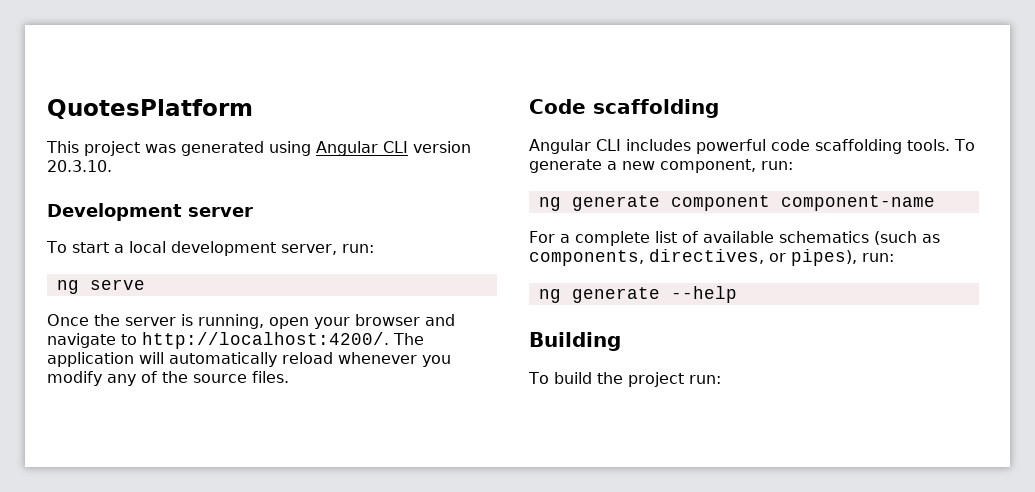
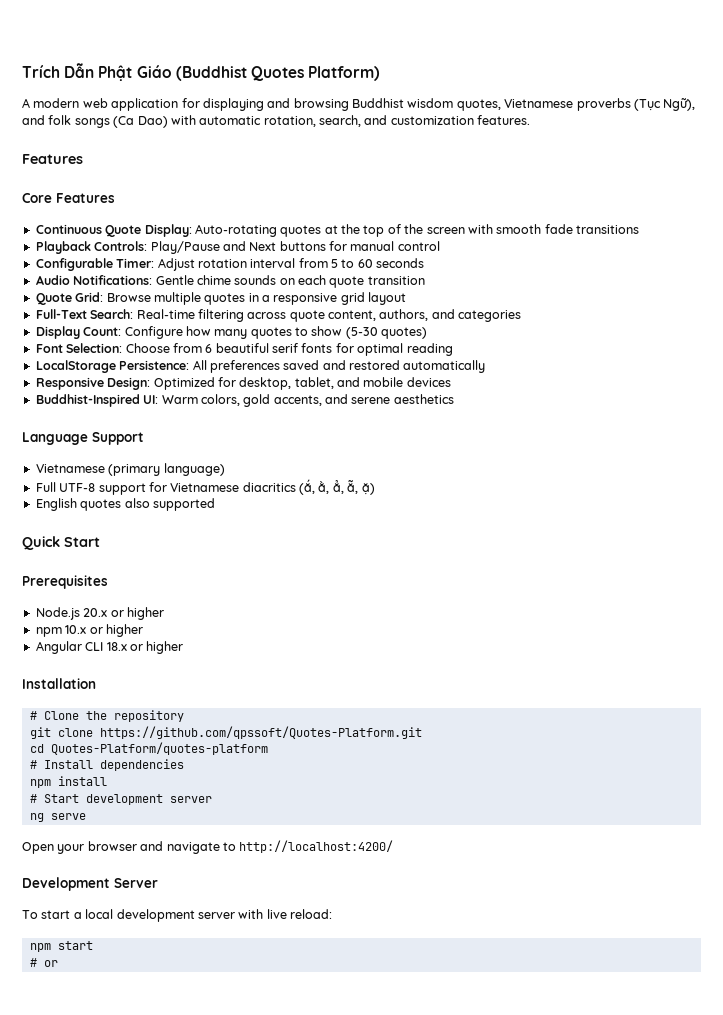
- QuotesPlatform
- This project was generated using Angular CLI version 20.3.10.
+ Trích Dẫn Phật Giáo (Buddhist Quotes Platform)
+ A modern web application for displaying and browsing Buddhist wisdom quotes, Vietnamese proverbs (Tục Ngữ), and folk songs (Ca Dao) with automatic rotation, search, and customization features.
+ Features
+ Core Features
+ Continuous Quote Display: Auto-rotating quotes at the top of the screen with smooth fade transitions
+ Playback Controls: Play/Pause and Next buttons for manual control
+ Configurable Timer: Adjust rotation interval from 5 to 60 seconds
+ Audio Notifications: Gentle chime sounds on each quote transition
+ Quote Grid: Browse multiple quotes in a responsive grid layout
+ Full-Text Search: Real-time filtering across quote content, authors, and categories
+ Display Count: Configure how many quotes to show (5-30 quotes)
+ Font Selection: Choose from 6 beautiful serif fonts for optimal reading
+ LocalStorage Persistence: All preferences saved and restored automatically
+ Responsive Design: Optimized for desktop, tablet, and mobile devices
+ Buddhist-Inspired UI: Warm colors, gold accents, and serene aesthetics
+ Language Support
+ Vietnamese (primary language)
+ Full UTF-8 support for Vietnamese diacritics (ắ, ằ, ẳ, ẵ, ặ)
+ English quotes also supported
+ Quick Start
+ Prerequisites
+ Node.js 20.x or higher
+ npm 10.x or higher
+ Angular CLI 18.x or higher
+ Installation
+ # Clone the repository
+ git clone https://github.com/qpssoft/Quotes-Platform.git
+ cd Quotes-Platform/quotes-platform
+ # Install dependencies
+ npm install
+ # Start development server
+ ng serve
+ Open your browser and navigate to http://localhost:4200/
- Development server
+ Development Server
- To start a local development server, run:
- ng serve
- Once the server is running, open your browser and navigate to http://localhost:4200/. The application will automatically reload whenever you modify any of the source files.
- Code scaffolding
- Angular CLI includes powerful code scaffolding tools. To generate a new component, run:
- ng generate component component-name
- For a complete list of available schematics (such as components, directives, or pipes), run:
- ng generate --help
- Building
- To build the project run:
+ To start a local development server with live reload:
+ npm start
+ # or

